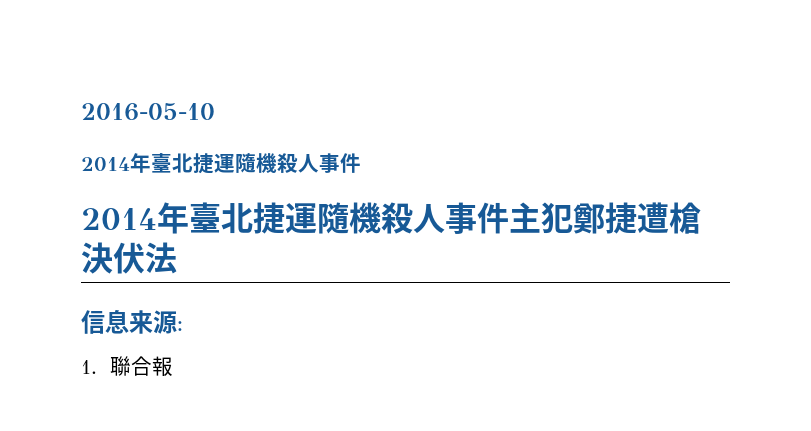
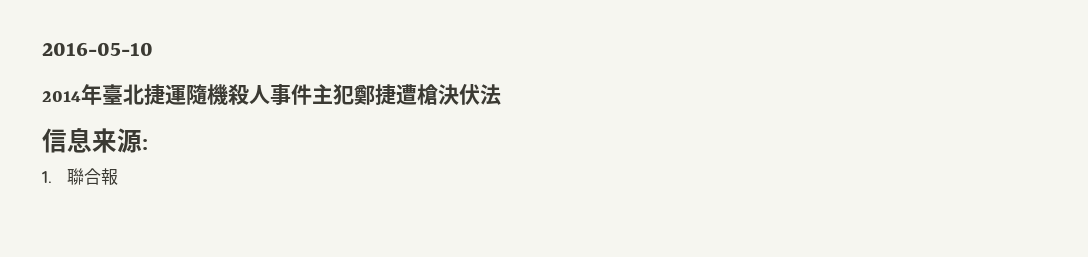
  2016-05-10
- 2014年臺北捷運隨機殺人事件

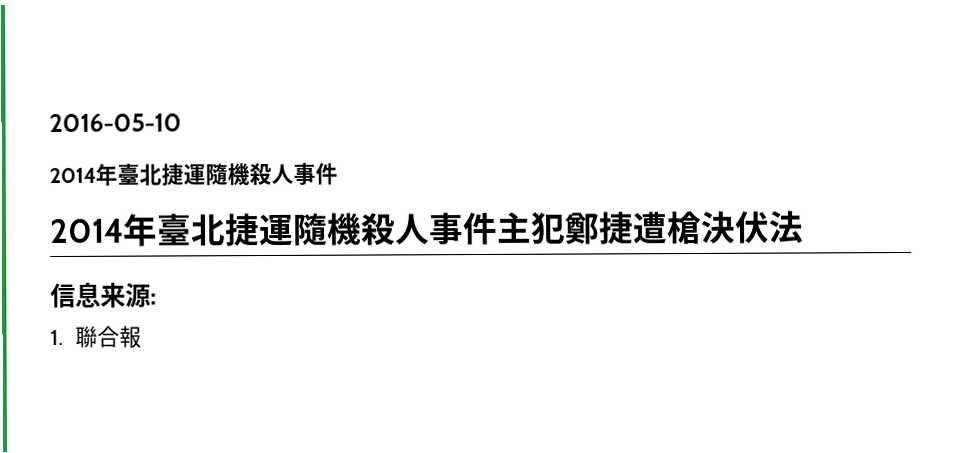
  2016-05-10
+ 2014年臺北捷運隨機殺人事件

